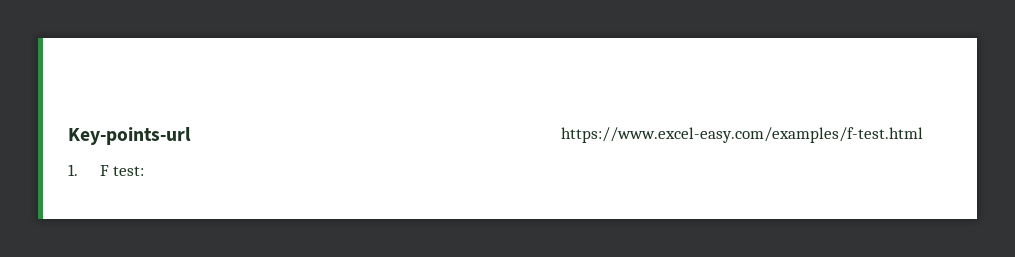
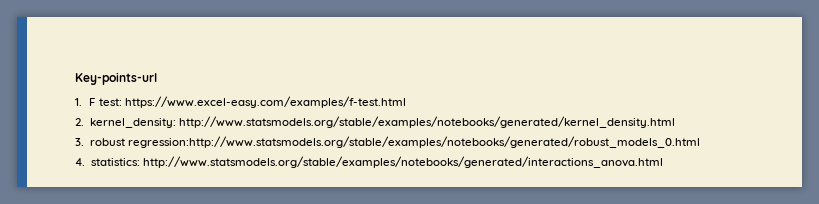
+ 2. kernel_density: http://www.statsmodels.org/stable/examples/notebooks/generated/kernel_density.html
+ 3. robust regression:http://www.statsmodels.org/stable/examples/notebooks/generated/robust_models_0.html
+ 4. statistics: http://www.statsmodels.org/stable/examples/notebooks/generated/interactions_anova.html

